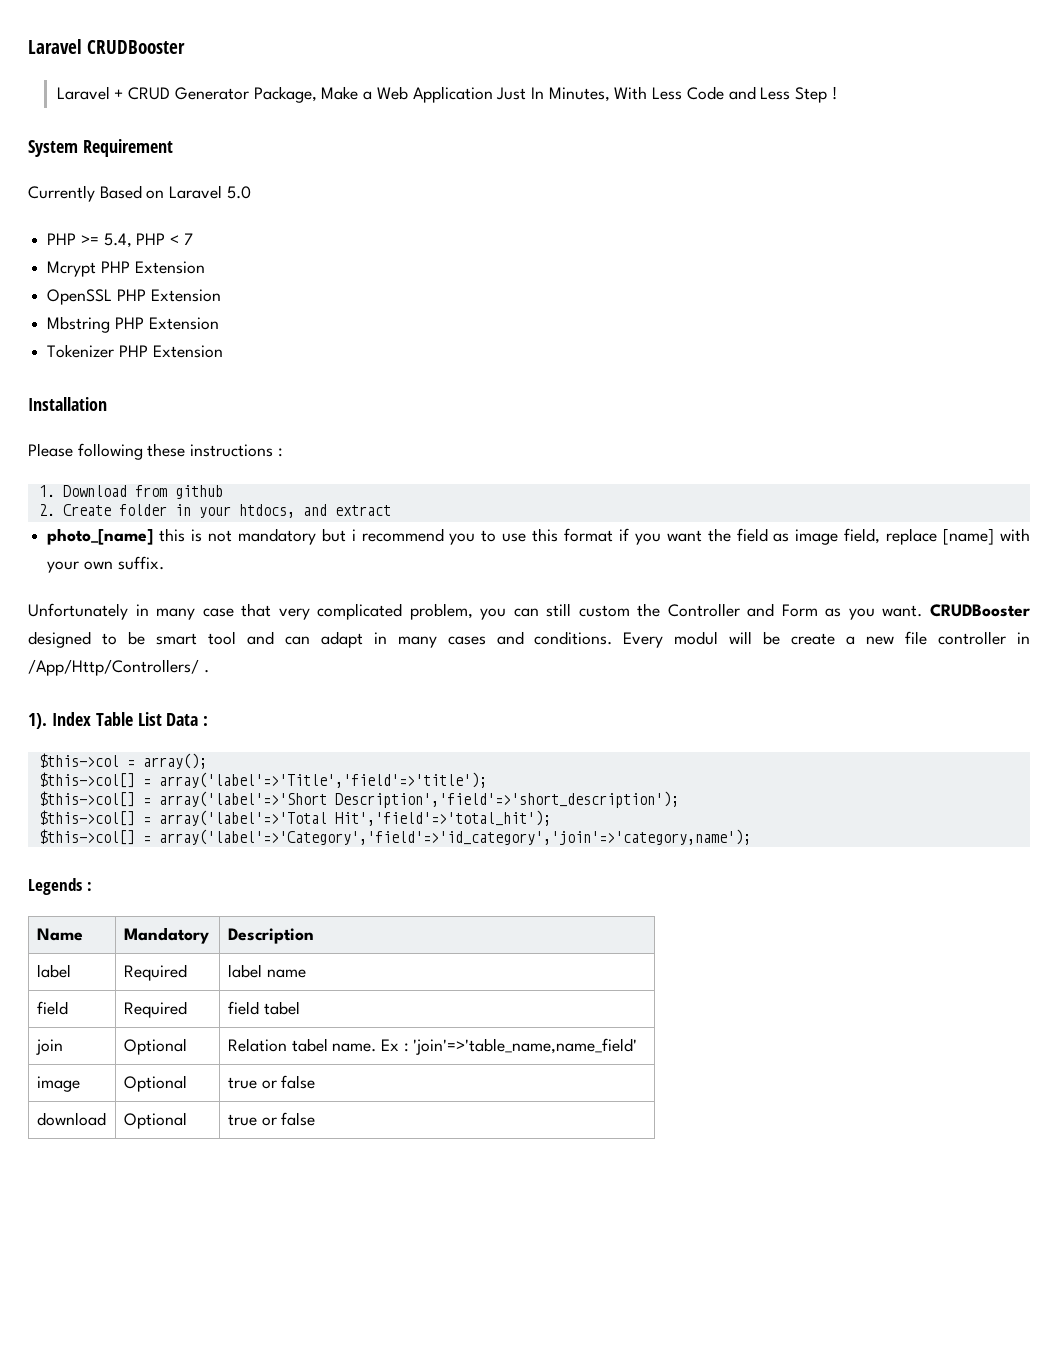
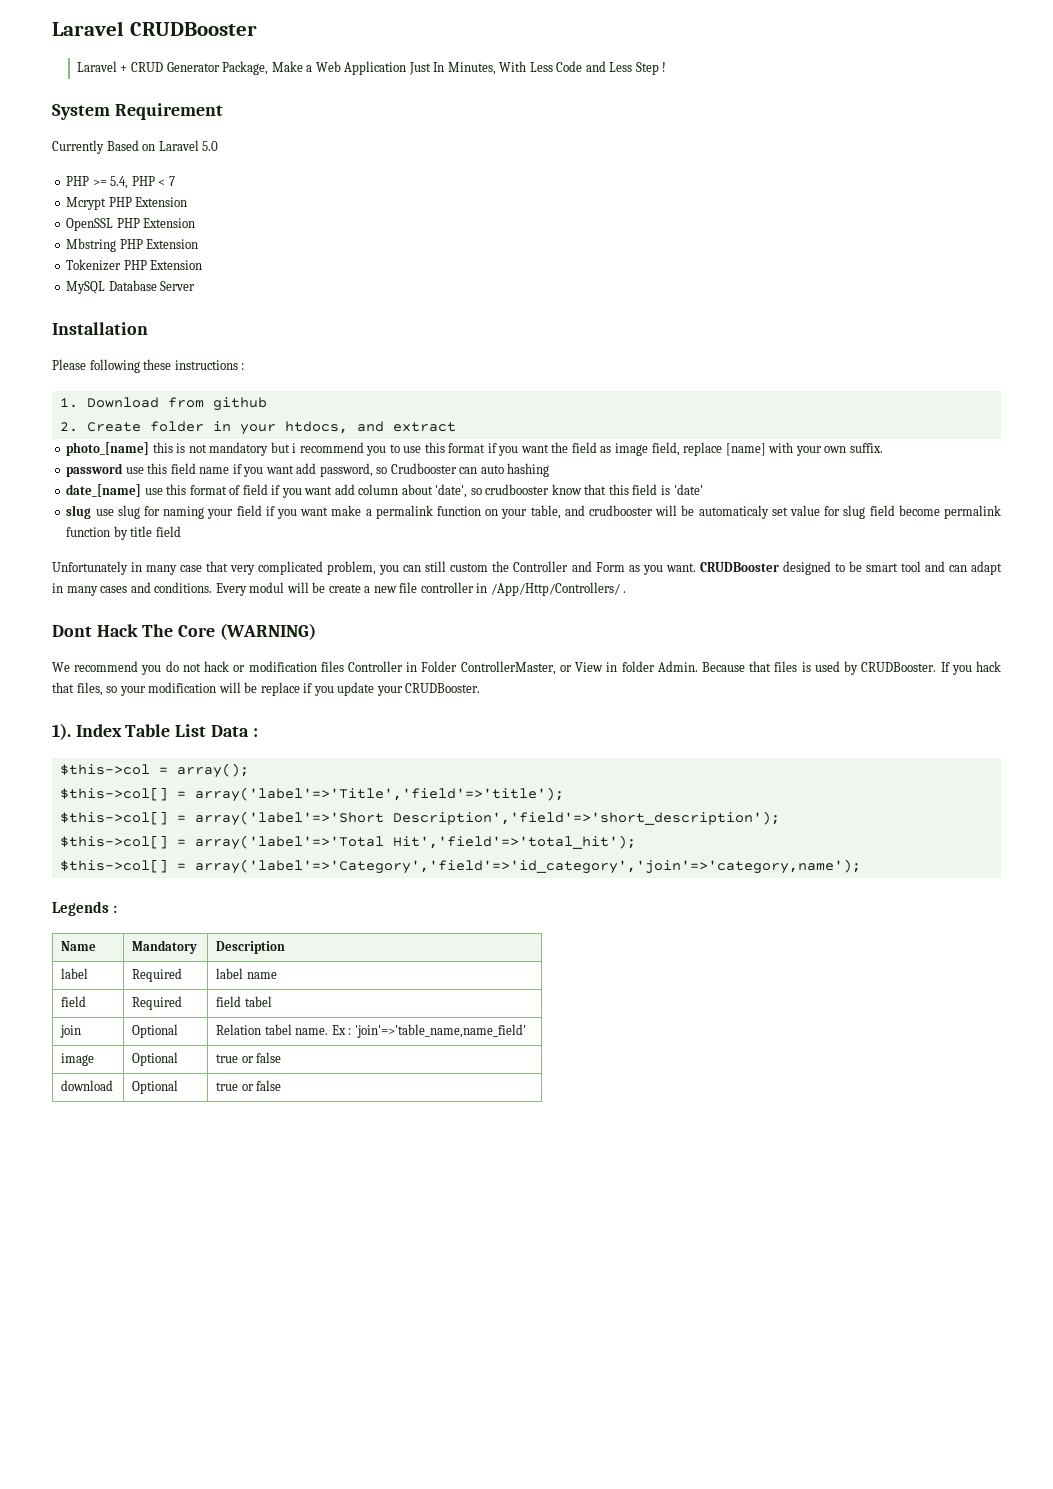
+ MySQL Database Server
+ password use this field name if you want add password, so Crudbooster can auto hashing
+ date_[name] use this format of field if you want add column about 'date', so crudbooster know that this field is 'date'
+ slug use slug for naming your field if you want make a permalink function on your table, and crudbooster will be automaticaly set value for slug field become permalink function by title field
+ Dont Hack The Core (WARNING)
+ We recommend you do not hack or modification files Controller in Folder ControllerMaster, or View in folder Admin. Because that files is used by CRUDBooster. If you hack that files, so your modification will be replace if you update your CRUDBooster.

